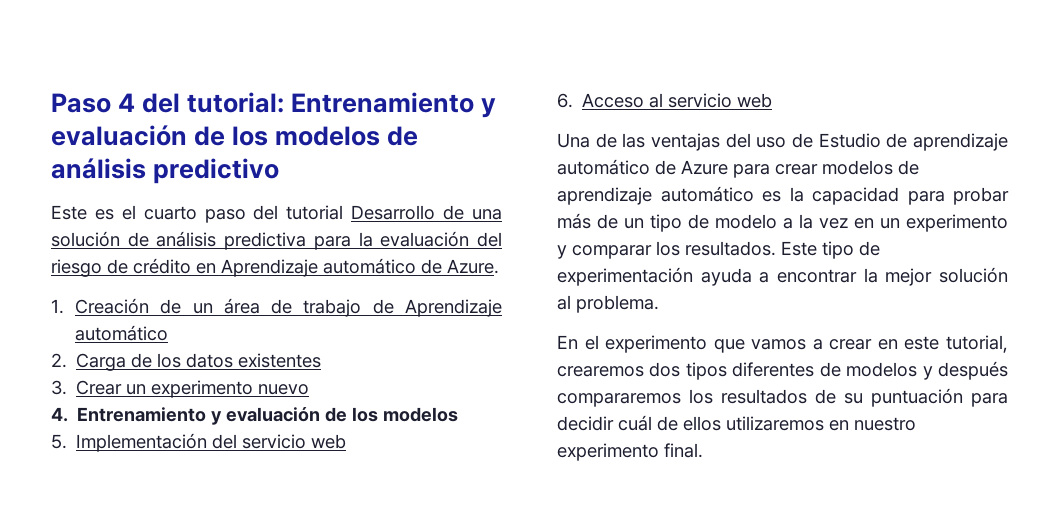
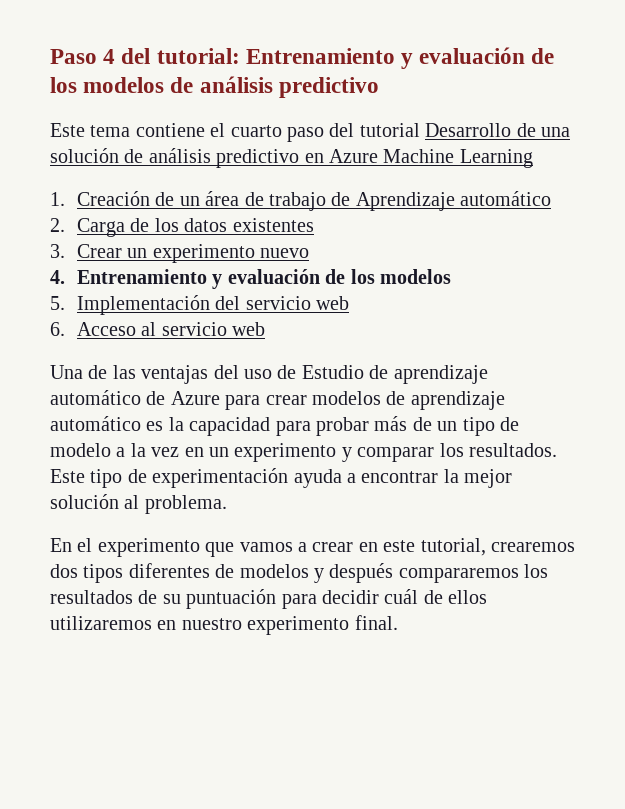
- Este es el cuarto paso del tutorial Desarrollo de una solución de análisis predictiva para la evaluación del riesgo de crédito en Aprendizaje automático de Azure.
+ Este tema contiene el cuarto paso del tutorial Desarrollo de una solución de análisis predictivo en Azure Machine Learning

